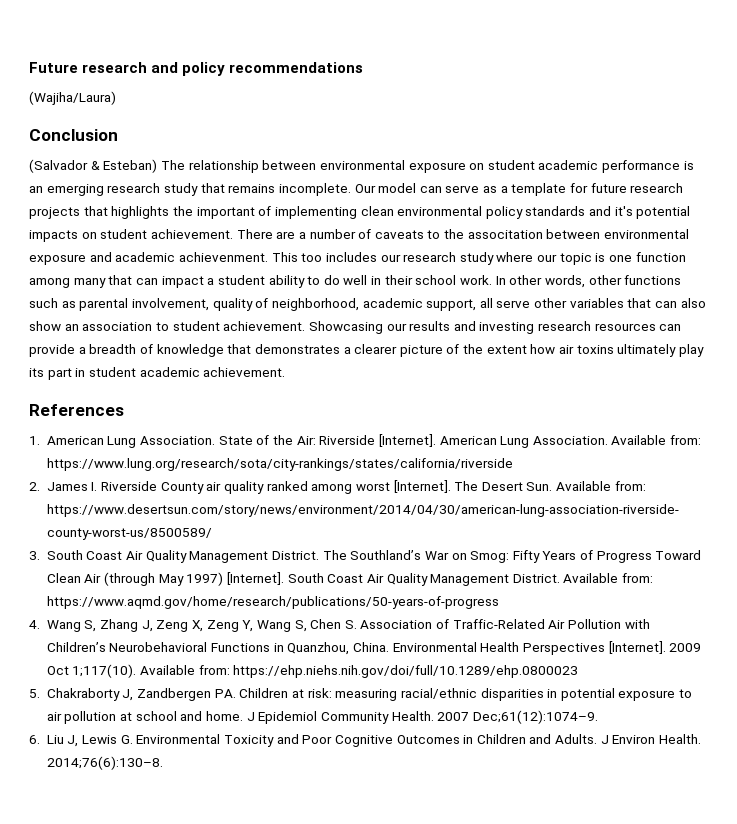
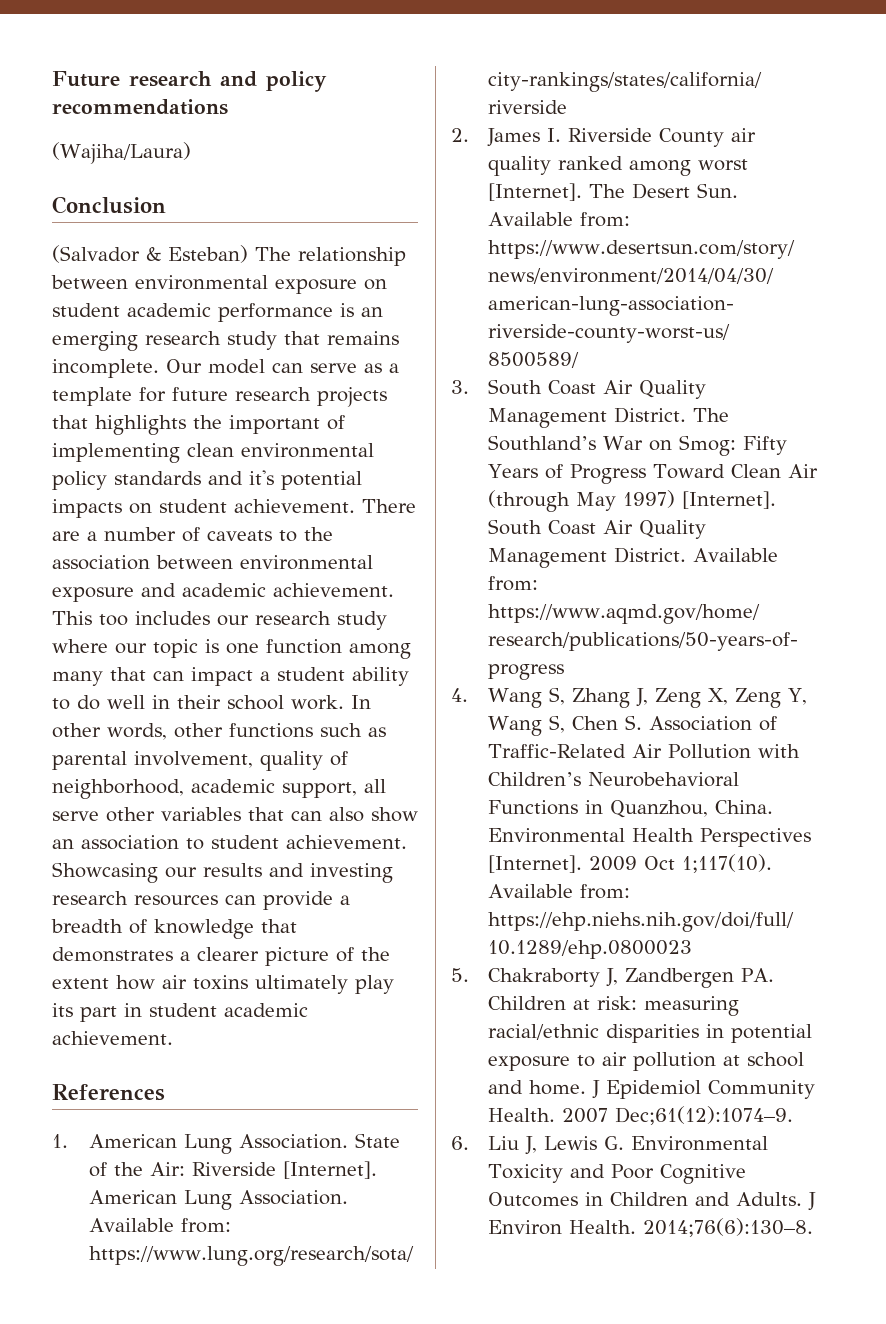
- There are a number of caveats to the associtation between environmental exposure and academic achievenment.
+ There are a number of caveats to the association between environmental exposure and academic achievement.

